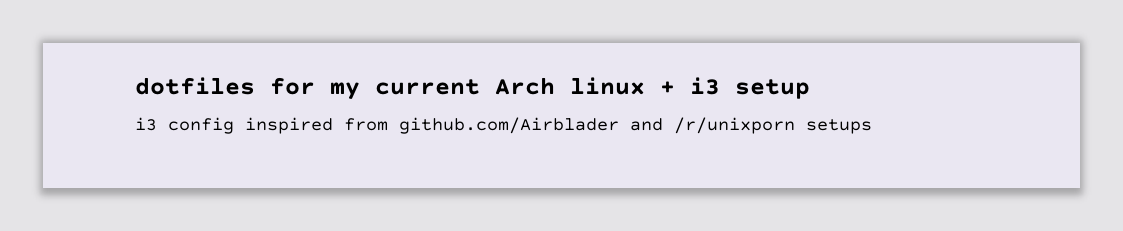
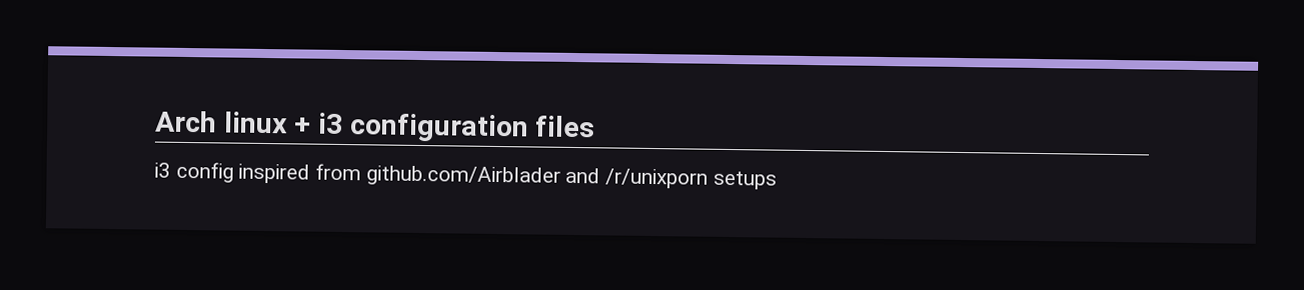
- dotfiles for my current Arch linux + i3 setup
+ Arch linux + i3 configuration files

